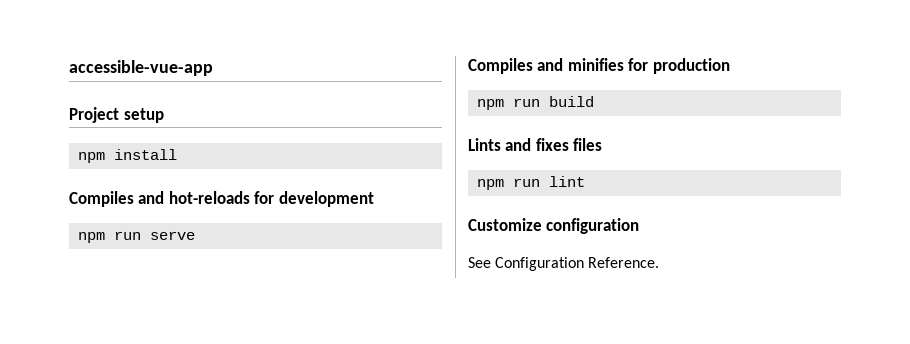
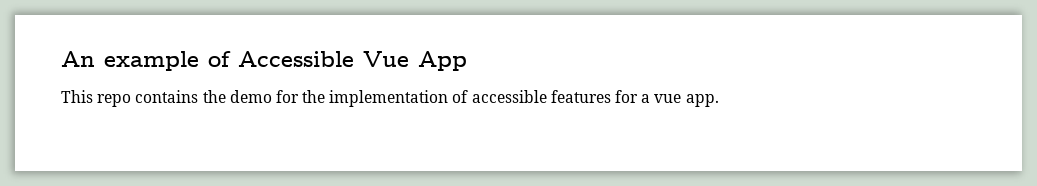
- accessible-vue-app
- Project setup
- npm install
- Compiles and hot-reloads for development
- npm run serve
- Compiles and minifies for production
- npm run build
- Lints and fixes files
- npm run lint
- Customize configuration
- See Configuration Reference.
+ An example of Accessible Vue App
+ This repo contains the demo for the implementation of accessible features for a vue app.

